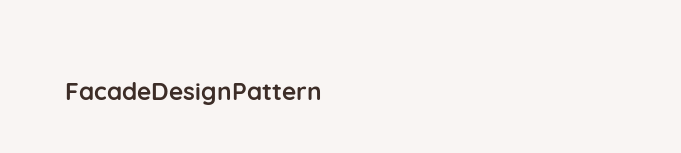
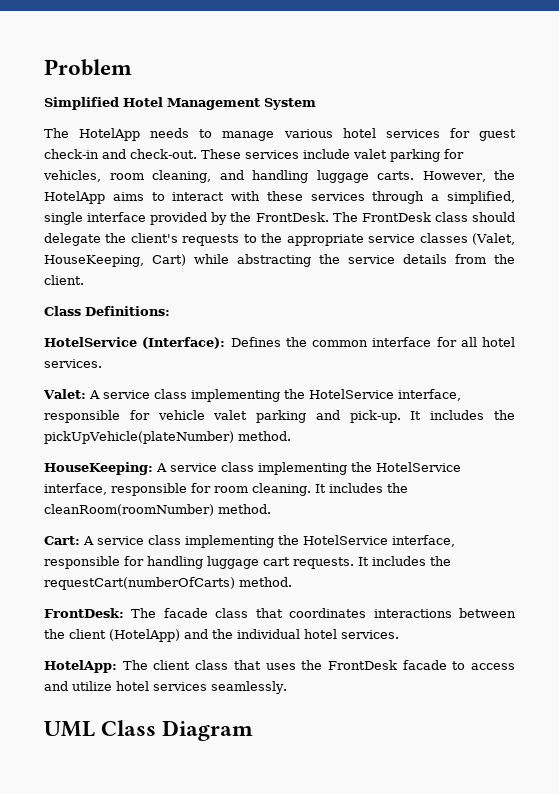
- FacadeDesignPattern
+ Problem
+ Simplified Hotel Management System
+ The HotelApp needs to manage various hotel services for guest check-in and check-out. These services include valet parking for vehicles, room cleaning, and handling luggage carts. However, the HotelApp aims to interact with these services through a simplified, single interface provided by the FrontDesk. The FrontDesk class should delegate the client's requests to the appropriate service classes (Valet, HouseKeeping, Cart) while abstracting the service details from the client.
+ Class Definitions:
+ HotelService (Interface): Defines the common interface for all hotel services.
+ Valet: A service class implementing the HotelService interface, responsible for vehicle valet parking and pick-up. It includes the pickUpVehicle(plateNumber) method.
+ HouseKeeping: A service class implementing the HotelService interface, responsible for room cleaning. It includes the cleanRoom(roomNumber) method.
+ Cart: A service class implementing the HotelService interface, responsible for handling luggage cart requests. It includes the requestCart(numberOfCarts) method.
+ FrontDesk: The facade class that coordinates interactions between the client (HotelApp) and the individual hotel services.
+ HotelApp: The client class that uses the FrontDesk facade to access and utilize hotel services seamlessly.
+ UML Class Diagram

